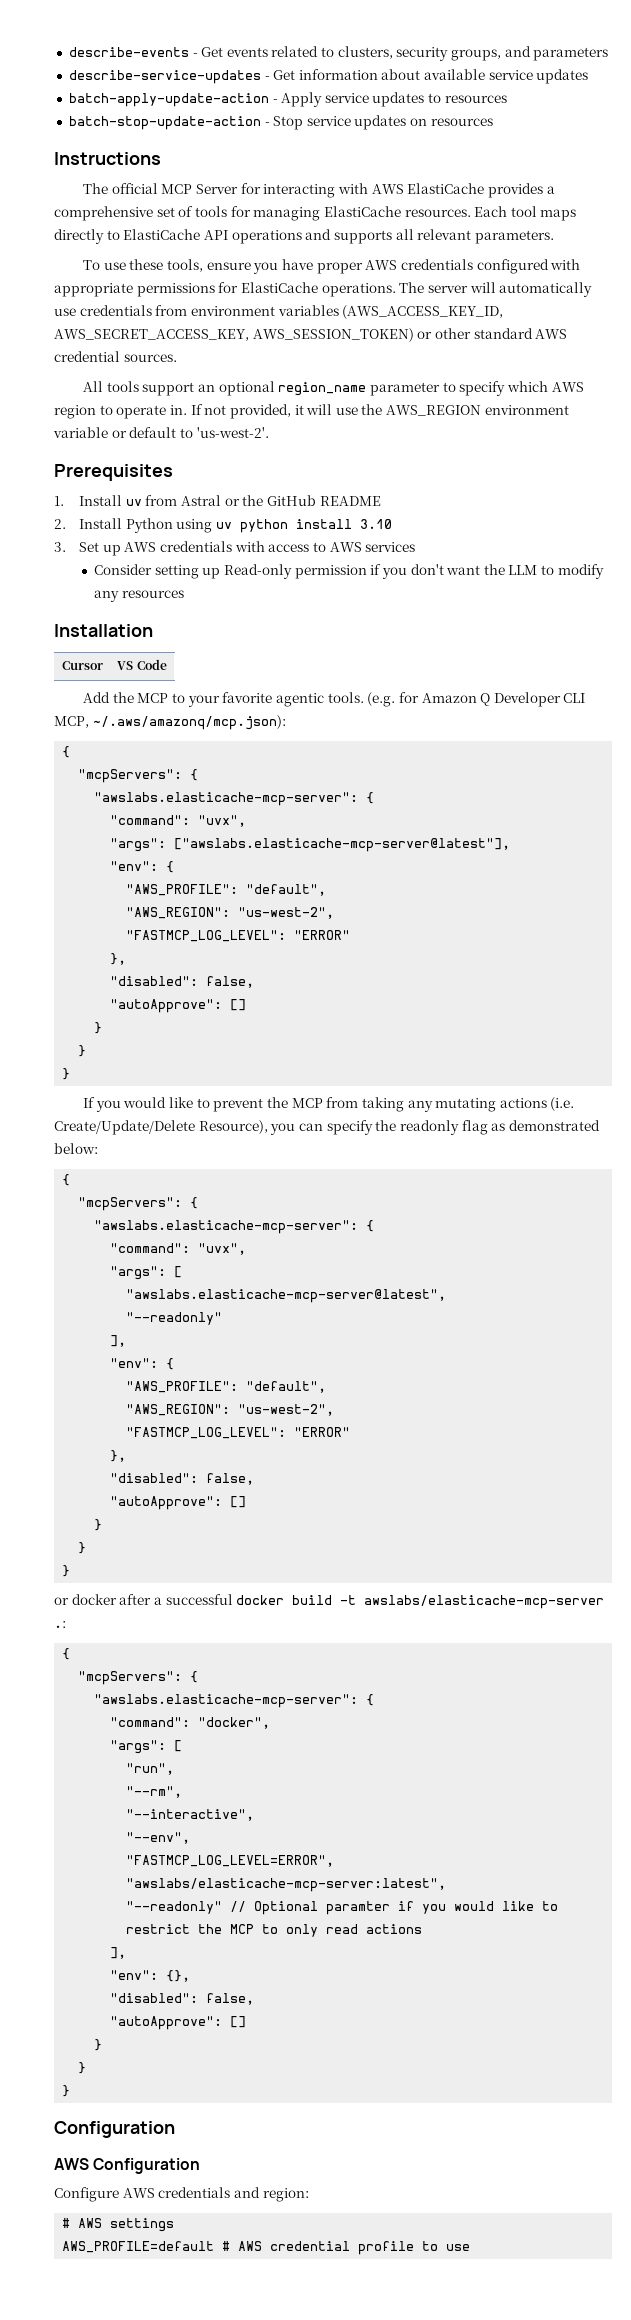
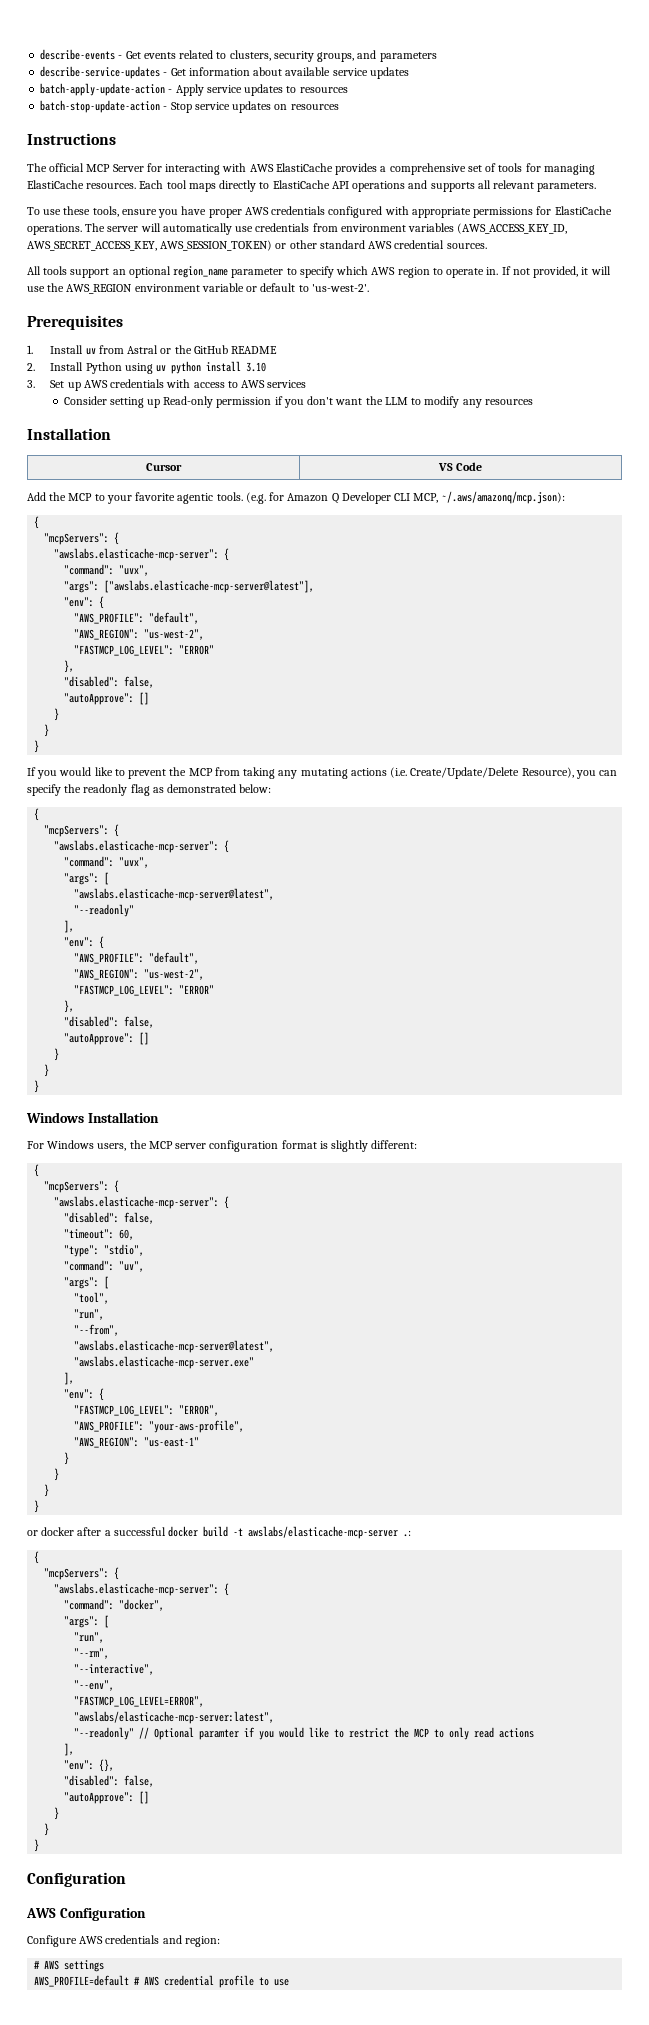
+ Windows Installation
+ For Windows users, the MCP server configuration format is slightly different:
+ {
+ "mcpServers": {
+ "awslabs.elasticache-mcp-server": {
+ "disabled": false,
+ "timeout": 60,
+ "type": "stdio",
+ "command": "uv",
+ "args": [
+ "tool",
+ "run",
+ "--from",
+ "awslabs.elasticache-mcp-server@latest",
+ "awslabs.elasticache-mcp-server.exe"
+ ],
+ "env": {
+ "FASTMCP_LOG_LEVEL": "ERROR",
+ "AWS_PROFILE": "your-aws-profile",
+ "AWS_REGION": "us-east-1"
+ }
+ }
+ }
+ }

